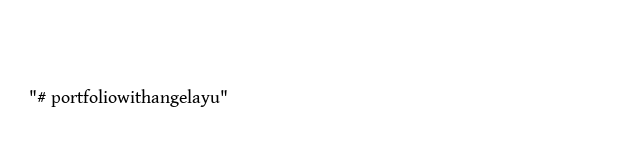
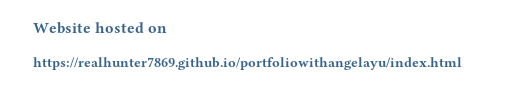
- "# portfoliowithangelayu"
+ Website hosted on
+ https://realhunter7869.github.io/portfoliowithangelayu/index.html

